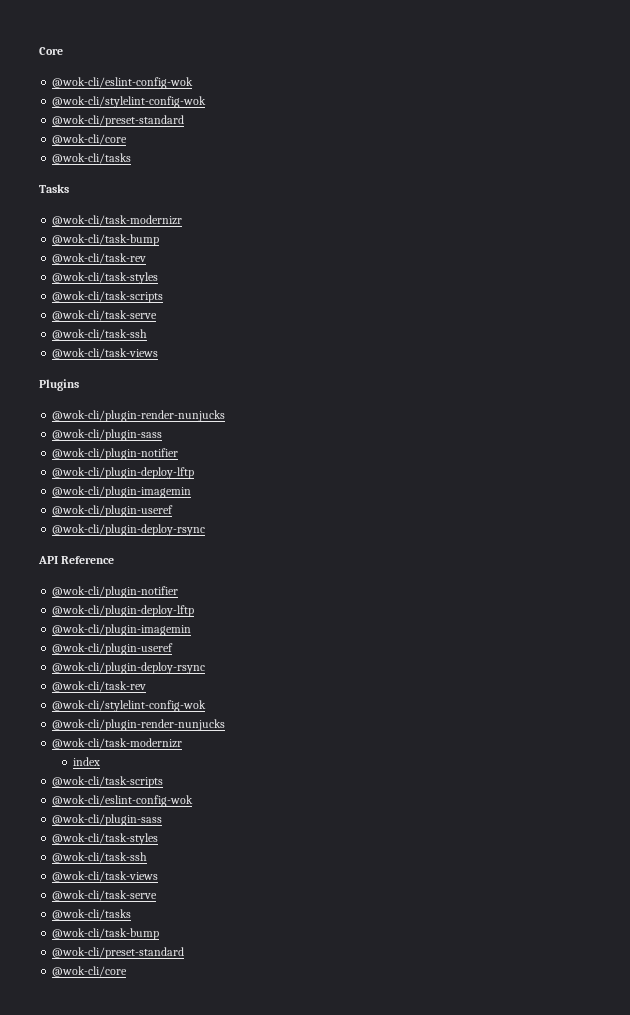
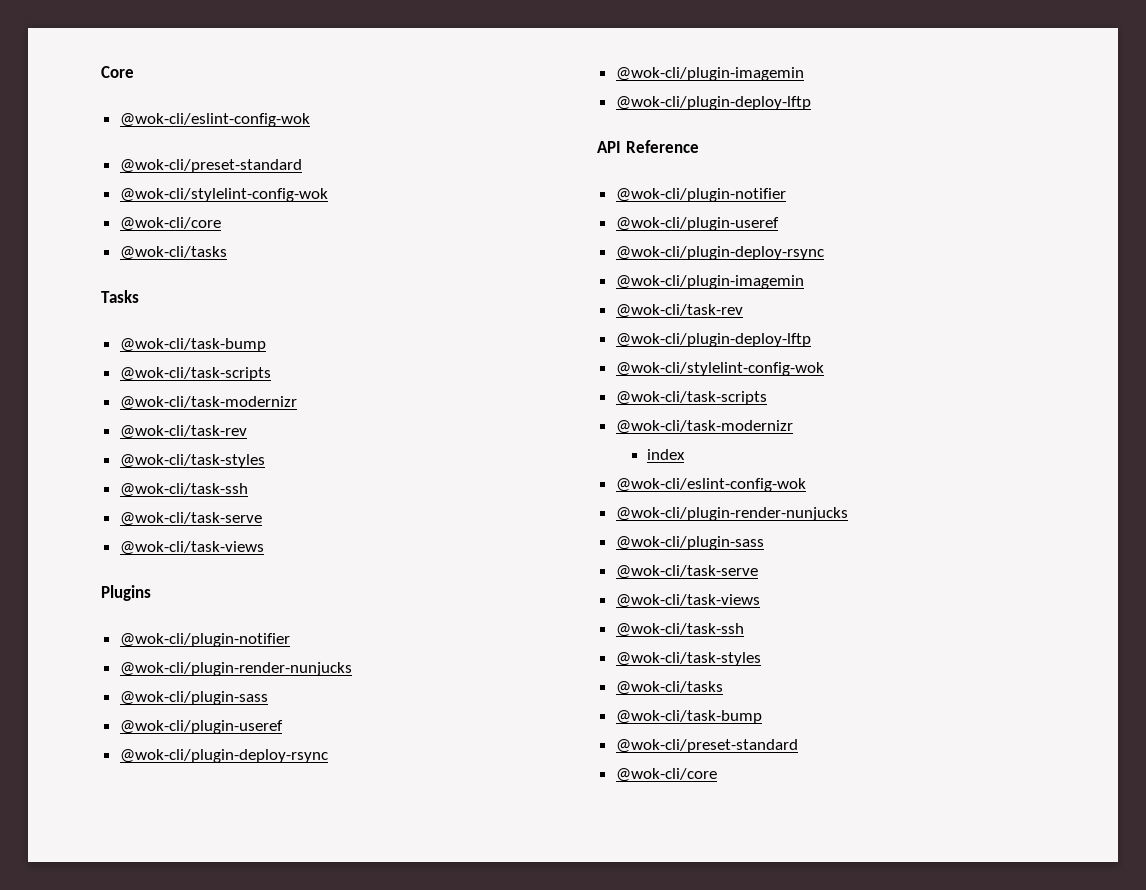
  Core
  @wok-cli/eslint-config-wok
+ @wok-cli/preset-standard
  @wok-cli/stylelint-config-wok
- @wok-cli/preset-standard
  Tasks
+ @wok-cli/task-bump
+ @wok-cli/task-scripts
  @wok-cli/task-modernizr
- @wok-cli/task-bump
  @wok-cli/task-rev
  @wok-cli/task-styles
- @wok-cli/task-scripts
+ @wok-cli/task-ssh
  @wok-cli/task-serve
- @wok-cli/task-ssh
  Plugins
+ @wok-cli/plugin-notifier
  @wok-cli/plugin-render-nunjucks
  @wok-cli/plugin-sass
- @wok-cli/plugin-notifier
- @wok-cli/plugin-deploy-lftp
- @wok-cli/plugin-imagemin
  @wok-cli/plugin-useref
  @wok-cli/plugin-deploy-rsync
+ @wok-cli/plugin-imagemin
+ @wok-cli/plugin-deploy-lftp
  API Reference
  @wok-cli/plugin-notifier
- @wok-cli/plugin-deploy-lftp
- @wok-cli/plugin-imagemin
  @wok-cli/plugin-useref
  @wok-cli/plugin-deploy-rsync
+ @wok-cli/plugin-imagemin
  @wok-cli/task-rev
+ @wok-cli/plugin-deploy-lftp
  @wok-cli/stylelint-config-wok
- @wok-cli/plugin-render-nunjucks
+ @wok-cli/task-scripts
  index
- @wok-cli/task-scripts
  @wok-cli/eslint-config-wok
+ @wok-cli/plugin-render-nunjucks
  @wok-cli/plugin-sass
+ @wok-cli/task-serve
+ @wok-cli/task-views
+ @wok-cli/task-ssh
  @wok-cli/task-styles
- @wok-cli/task-ssh
- @wok-cli/task-views
- @wok-cli/task-serve

